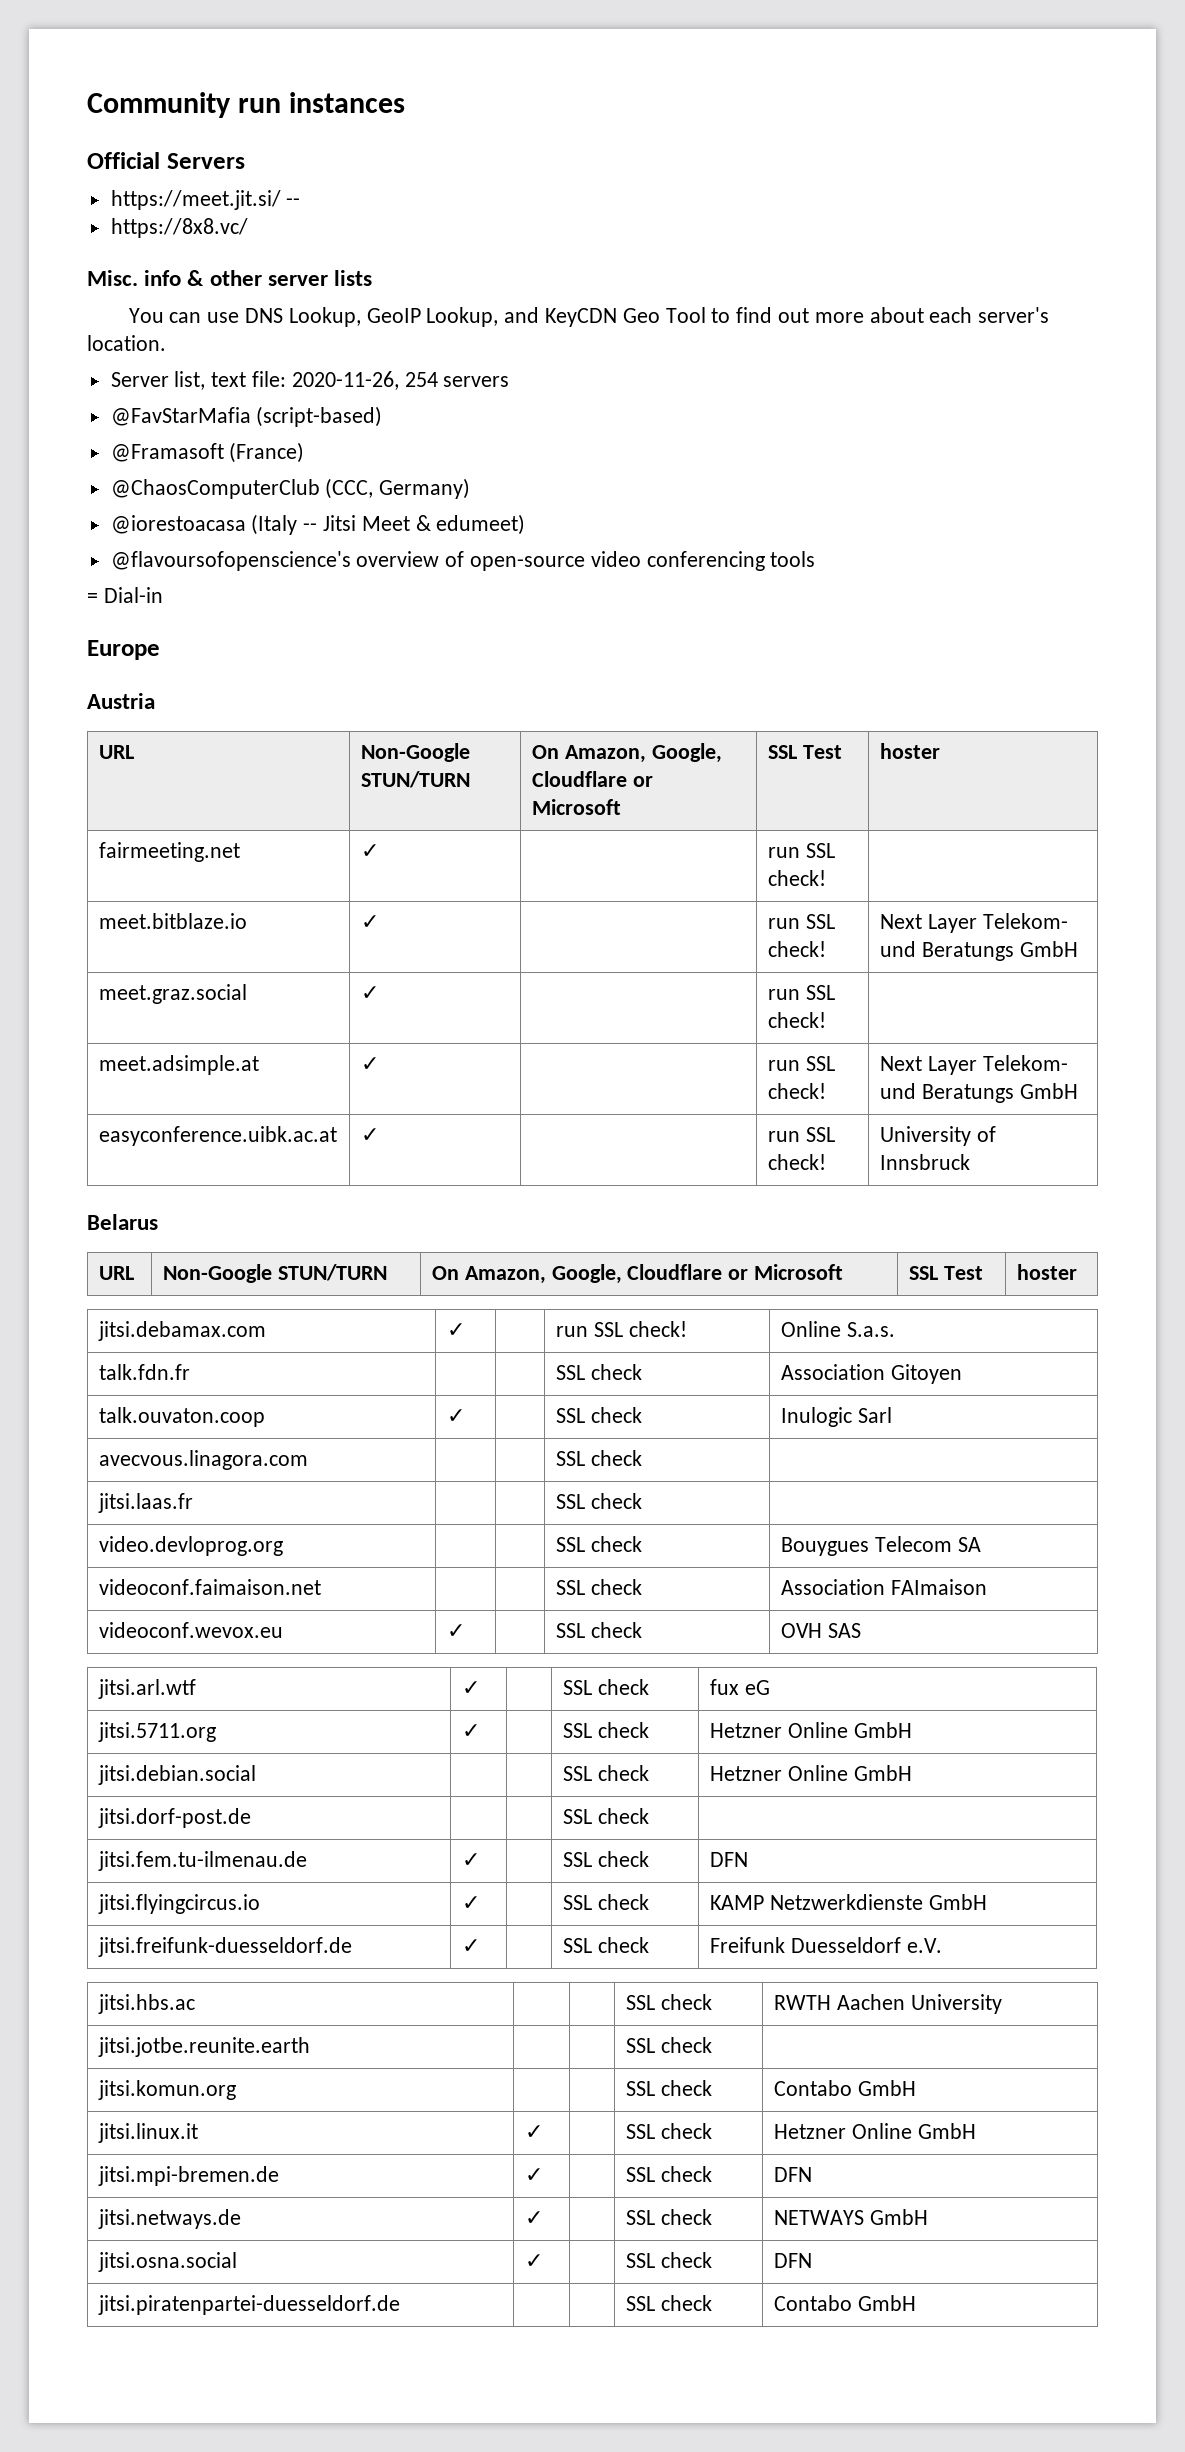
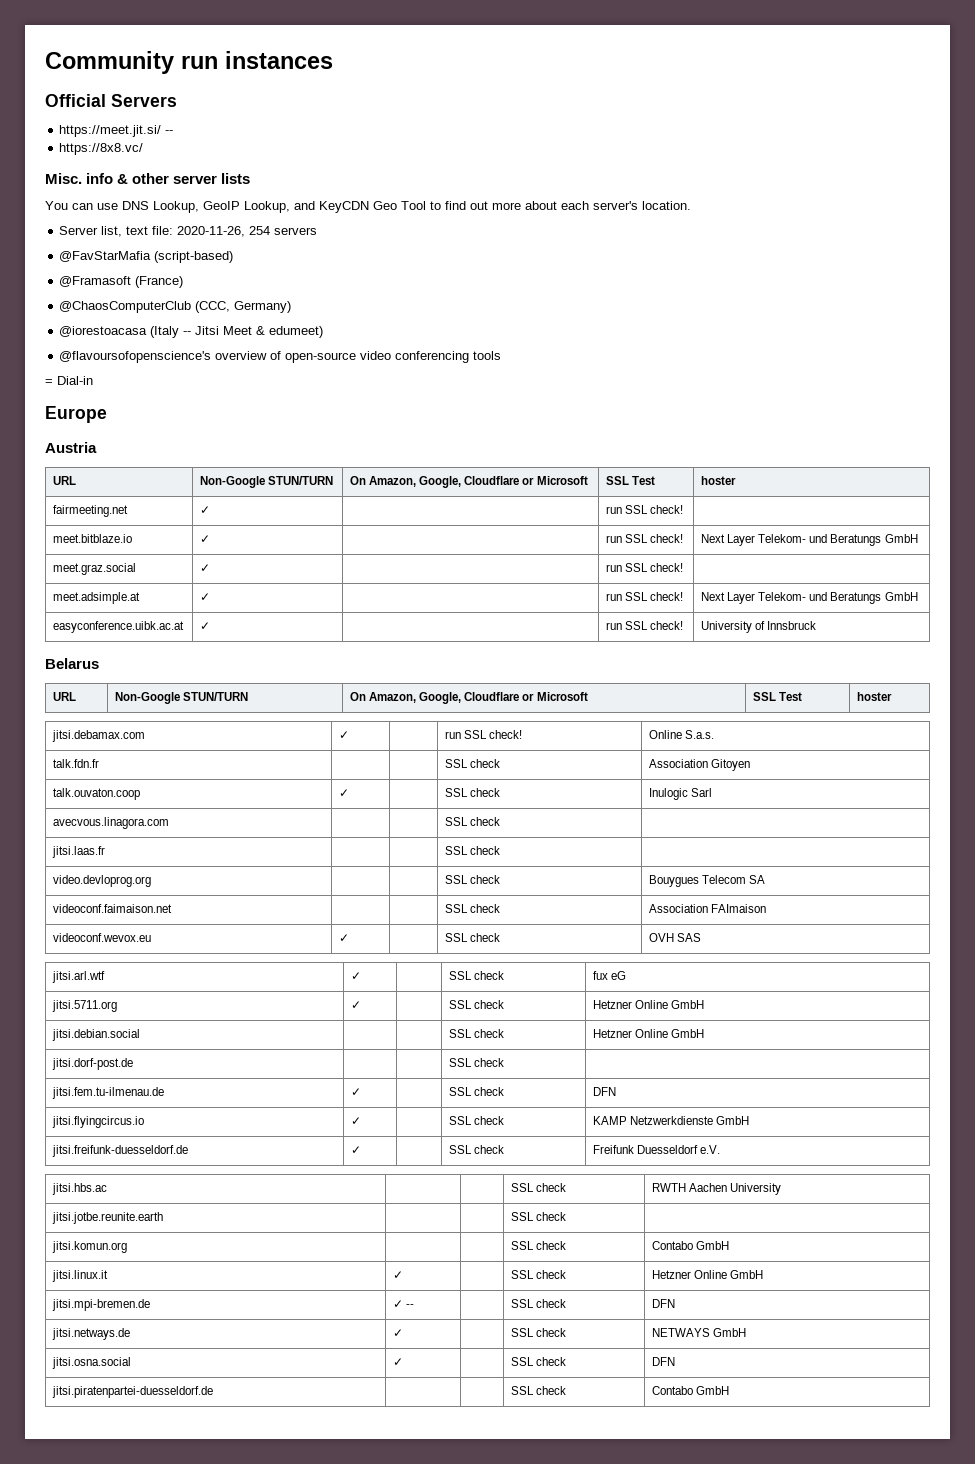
- jitsi.mpi-bremen.de | ✓ | | SSL check | DFN
+ jitsi.mpi-bremen.de | ✓ -- | | SSL check | DFN

